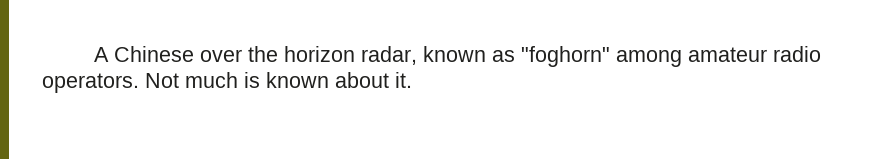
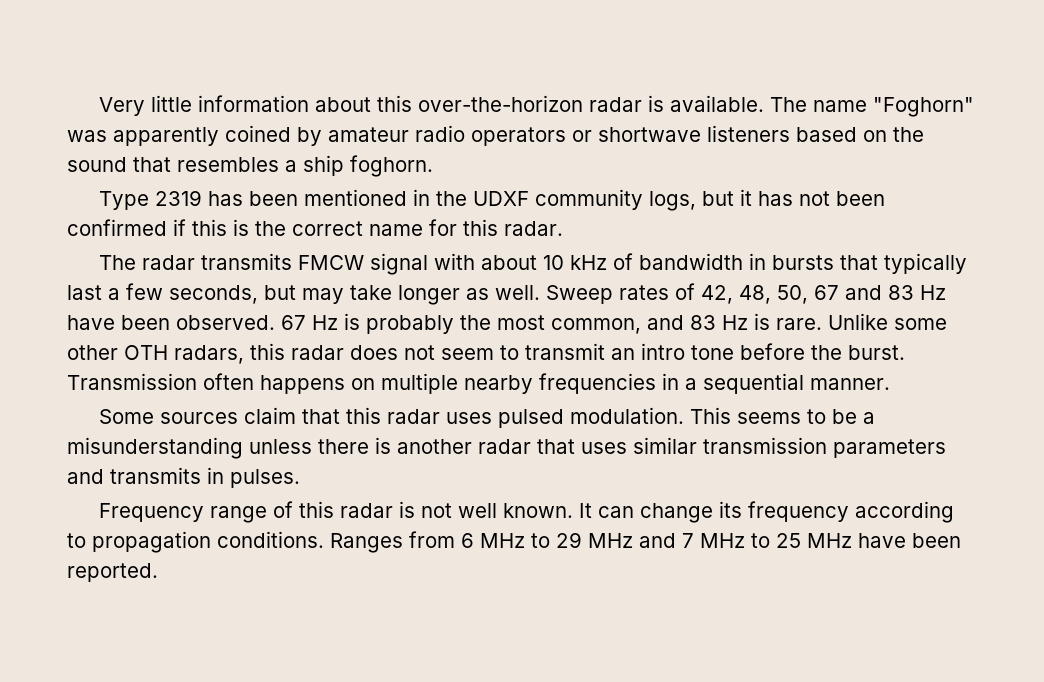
- A Chinese over the horizon radar, known as "foghorn" among amateur radio operators. Not much is known about it.
+ Very little information about this over-the-horizon radar is available. The name "Foghorn" was apparently coined by amateur radio operators or shortwave listeners based on the sound that resembles a ship foghorn.
+ Type 2319 has been mentioned in the UDXF community logs, but it has not been confirmed if this is the correct name for this radar.
+ The radar transmits FMCW signal with about 10 kHz of bandwidth in bursts that typically last a few seconds, but may take longer as well. Sweep rates of 42, 48, 50, 67 and 83 Hz have been observed. 67 Hz is probably the most common, and 83 Hz is rare. Unlike some other OTH radars, this radar does not seem to transmit an intro tone before the burst. Transmission often happens on multiple nearby frequencies in a sequential manner.
+ Some sources claim that this radar uses pulsed modulation. This seems to be a misunderstanding unless there is another radar that uses similar transmission parameters and transmits in pulses.
+ Frequency range of this radar is not well known. It can change its frequency according to propagation conditions. Ranges from 6 MHz to 29 MHz and 7 MHz to 25 MHz have been reported.

